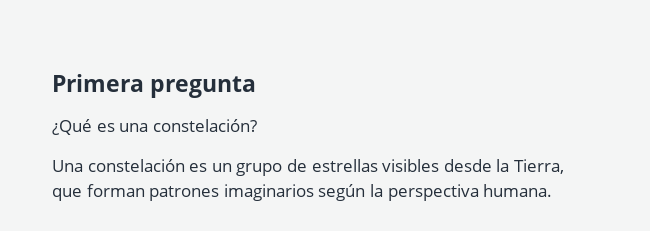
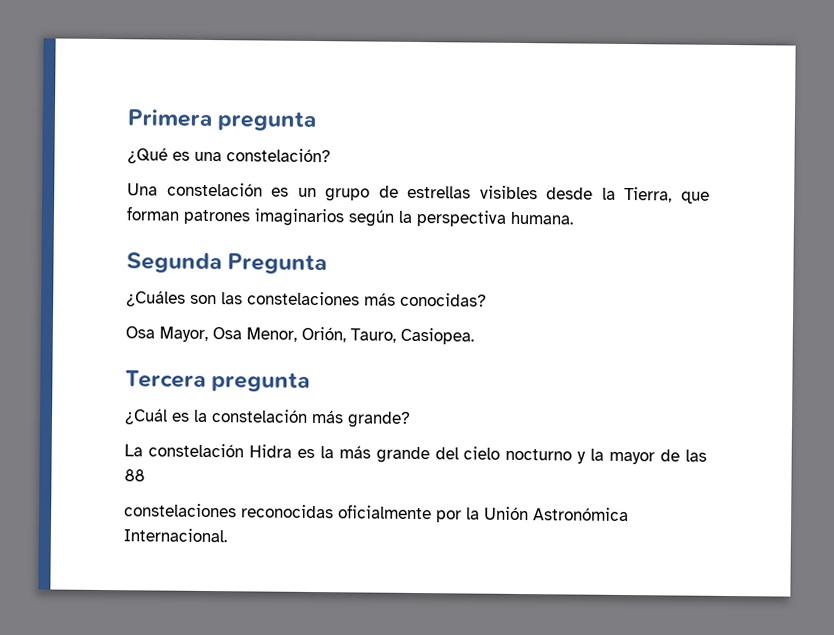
+ Segunda Pregunta
+ ¿Cuáles son las constelaciones más conocidas?
+ Osa Mayor, Osa Menor, Orión, Tauro, Casiopea.
+ Tercera pregunta
+ ¿Cuál es la constelación más grande?
+ La constelación Hidra es la más grande del cielo nocturno y la mayor de las 88
+ constelaciones reconocidas oficialmente por la Unión Astronómica Internacional.

